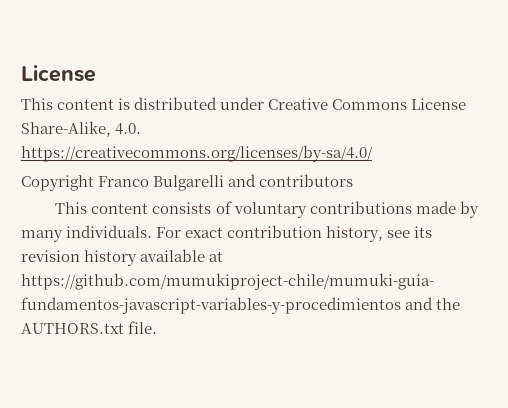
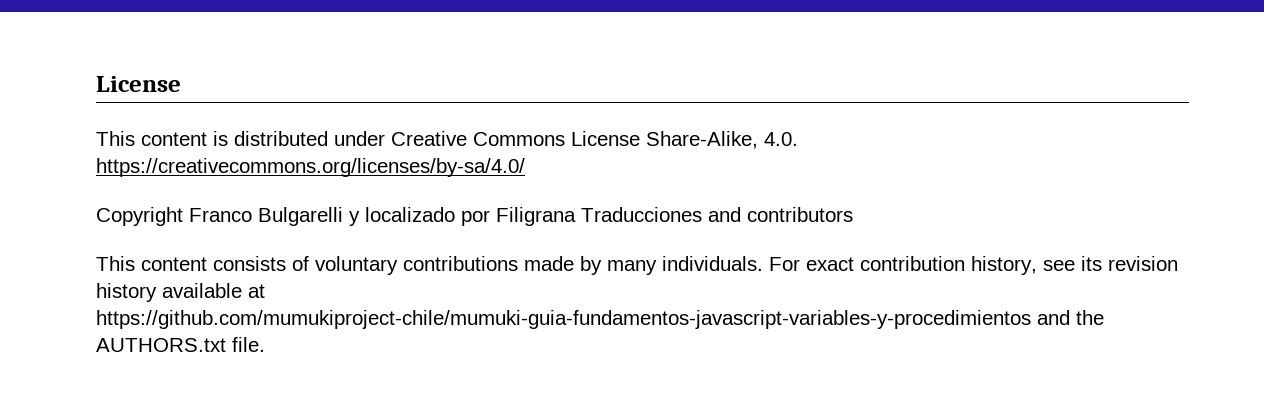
- Copyright Franco Bulgarelli and contributors
+ Copyright Franco Bulgarelli y localizado por Filigrana Traducciones and contributors

